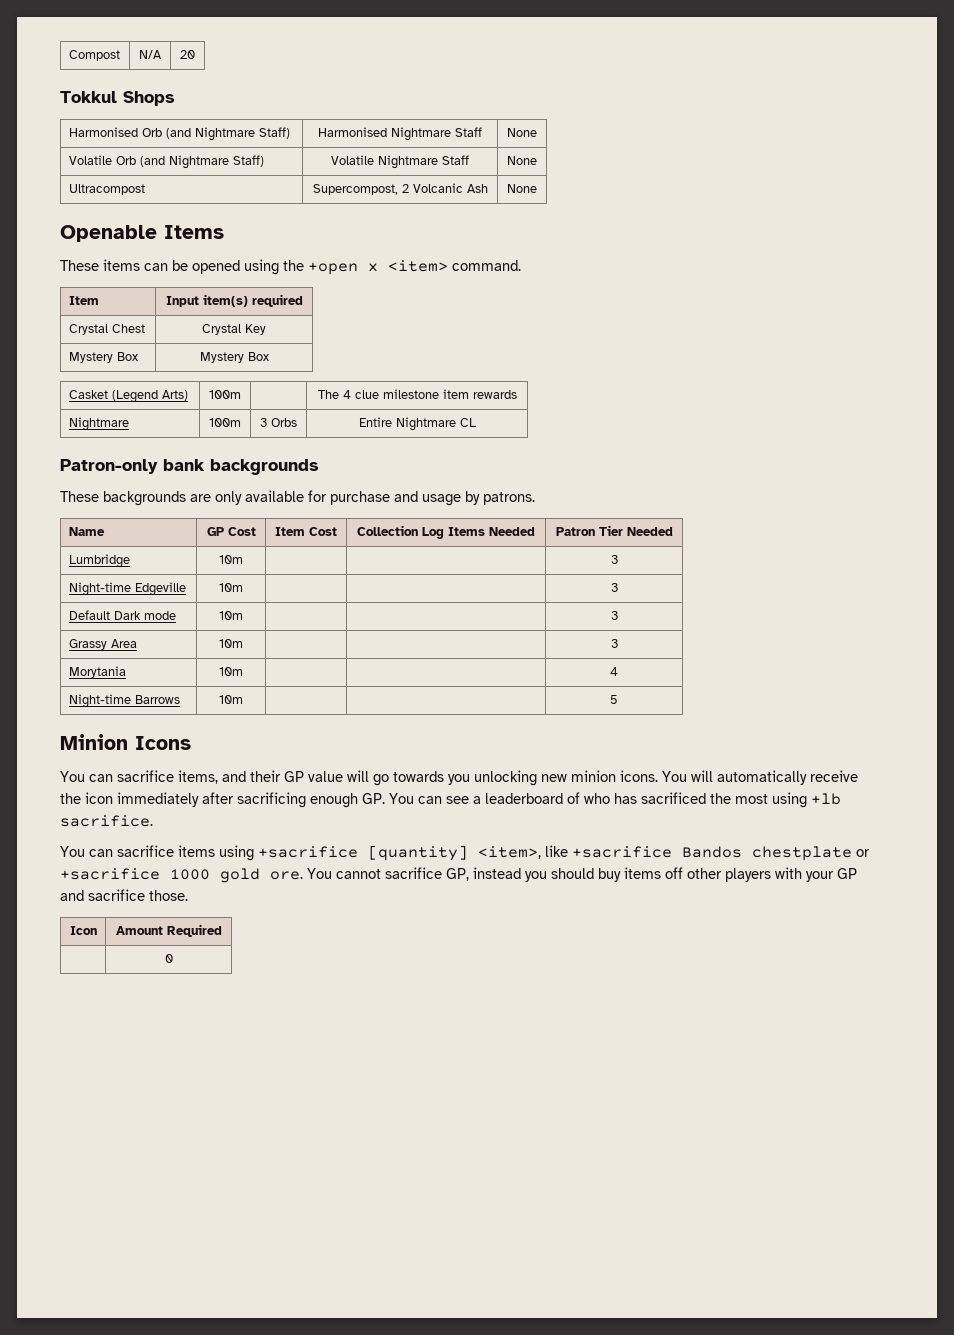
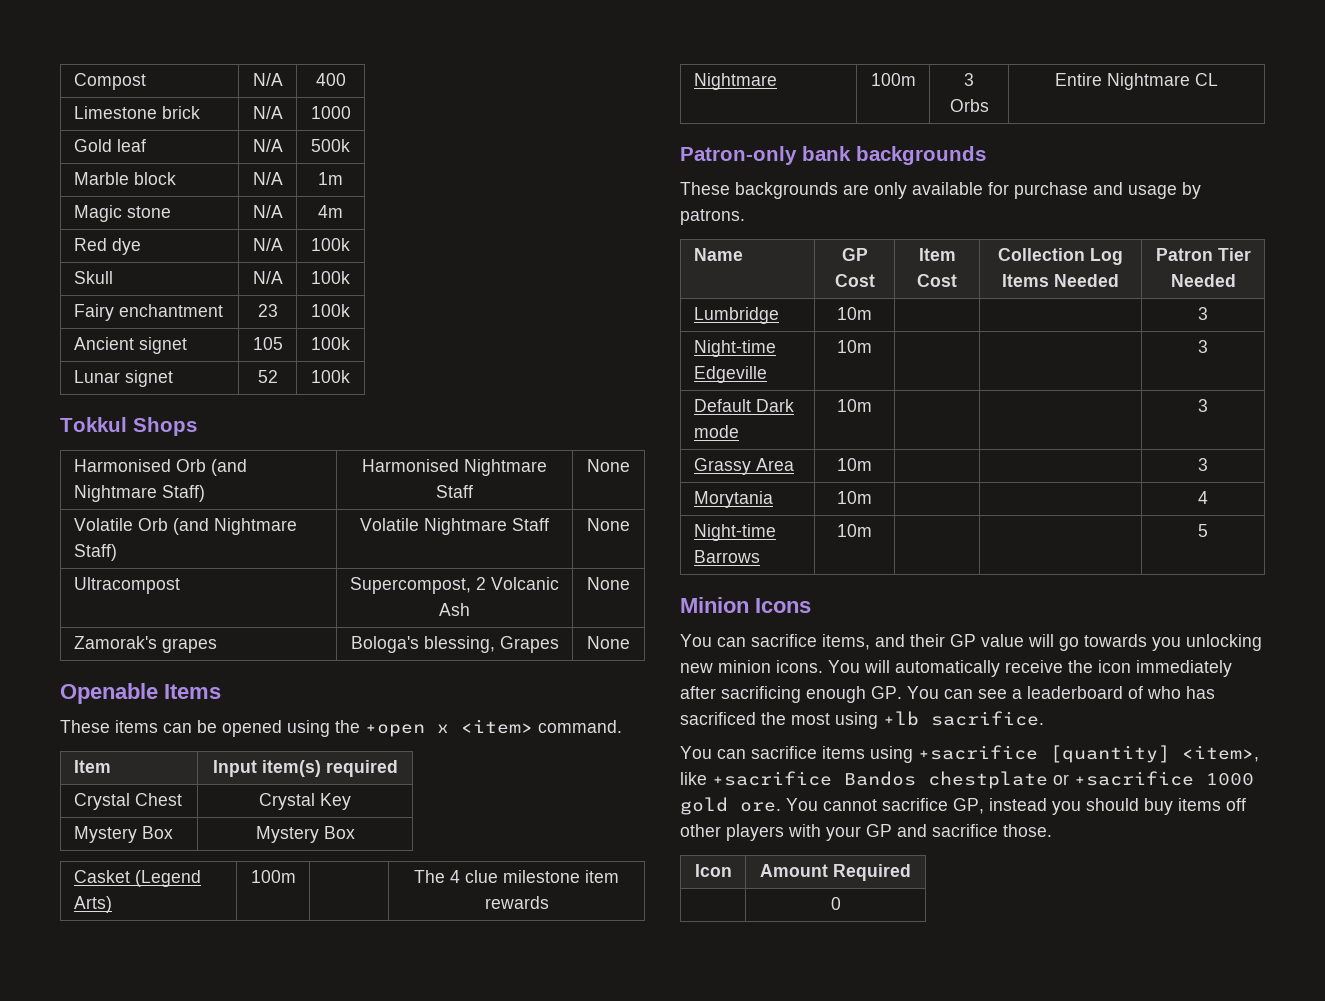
- Compost | N/A | 20
+ Compost | N/A | 400
+ Limestone brick | N/A | 1000
+ Gold leaf | N/A | 500k
+ Marble block | N/A | 1m
+ Magic stone | N/A | 4m
+ Red dye | N/A | 100k
+ Skull | N/A | 100k
+ Fairy enchantment | 23 | 100k
+ Ancient signet | 105 | 100k
+ Lunar signet | 52 | 100k
+ Zamorak's grapes | Bologa's blessing, Grapes | None

